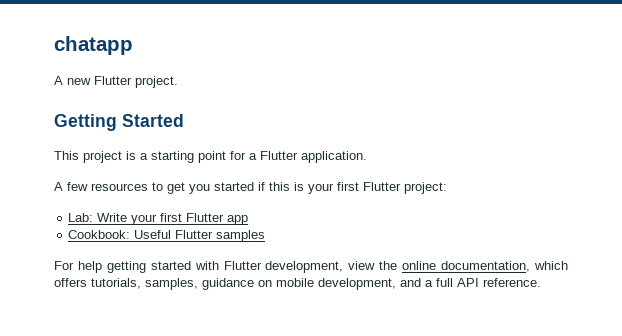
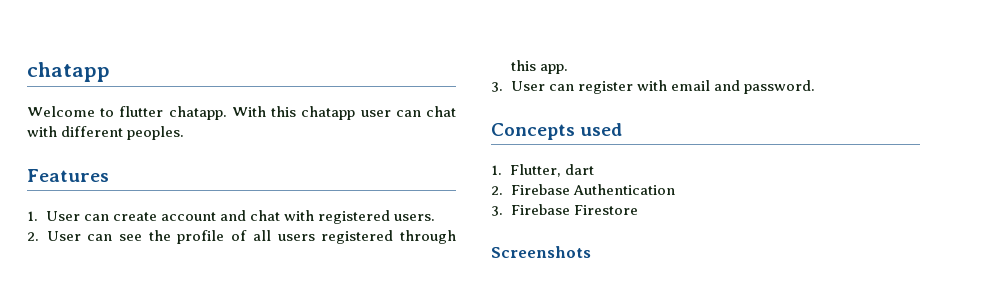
- A new Flutter project.
- Getting Started
- This project is a starting point for a Flutter application.
- A few resources to get you started if this is your first Flutter project:
- Lab: Write your first Flutter app
- Cookbook: Useful Flutter samples
- For help getting started with Flutter development, view the online documentation, which offers tutorials, samples, guidance on mobile development, and a full API reference.
+ Welcome to flutter chatapp. With this chatapp user can chat with different peoples.
+ Features
+ 1. User can create account and chat with registered users.
+ 2. User can see the profile of all users registered through this app.
+ 3. User can register with email and password.
+ Concepts used
+ 1. Flutter, dart
+ 2. Firebase Authentication
+ 3. Firebase Firestore
+ Screenshots

